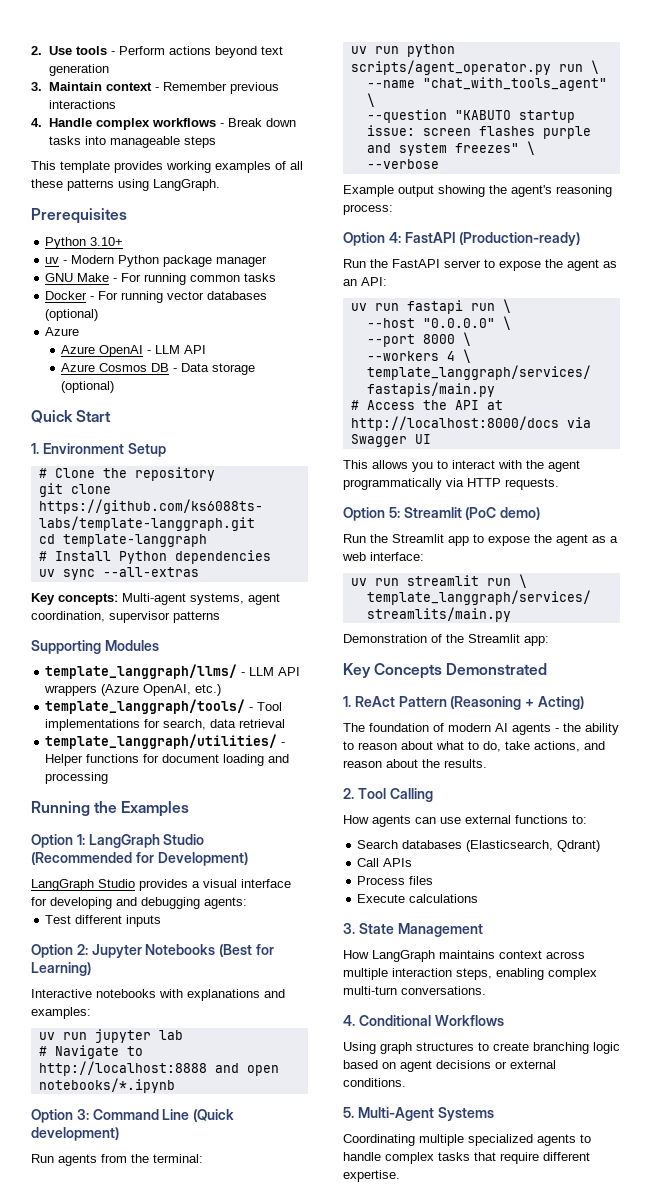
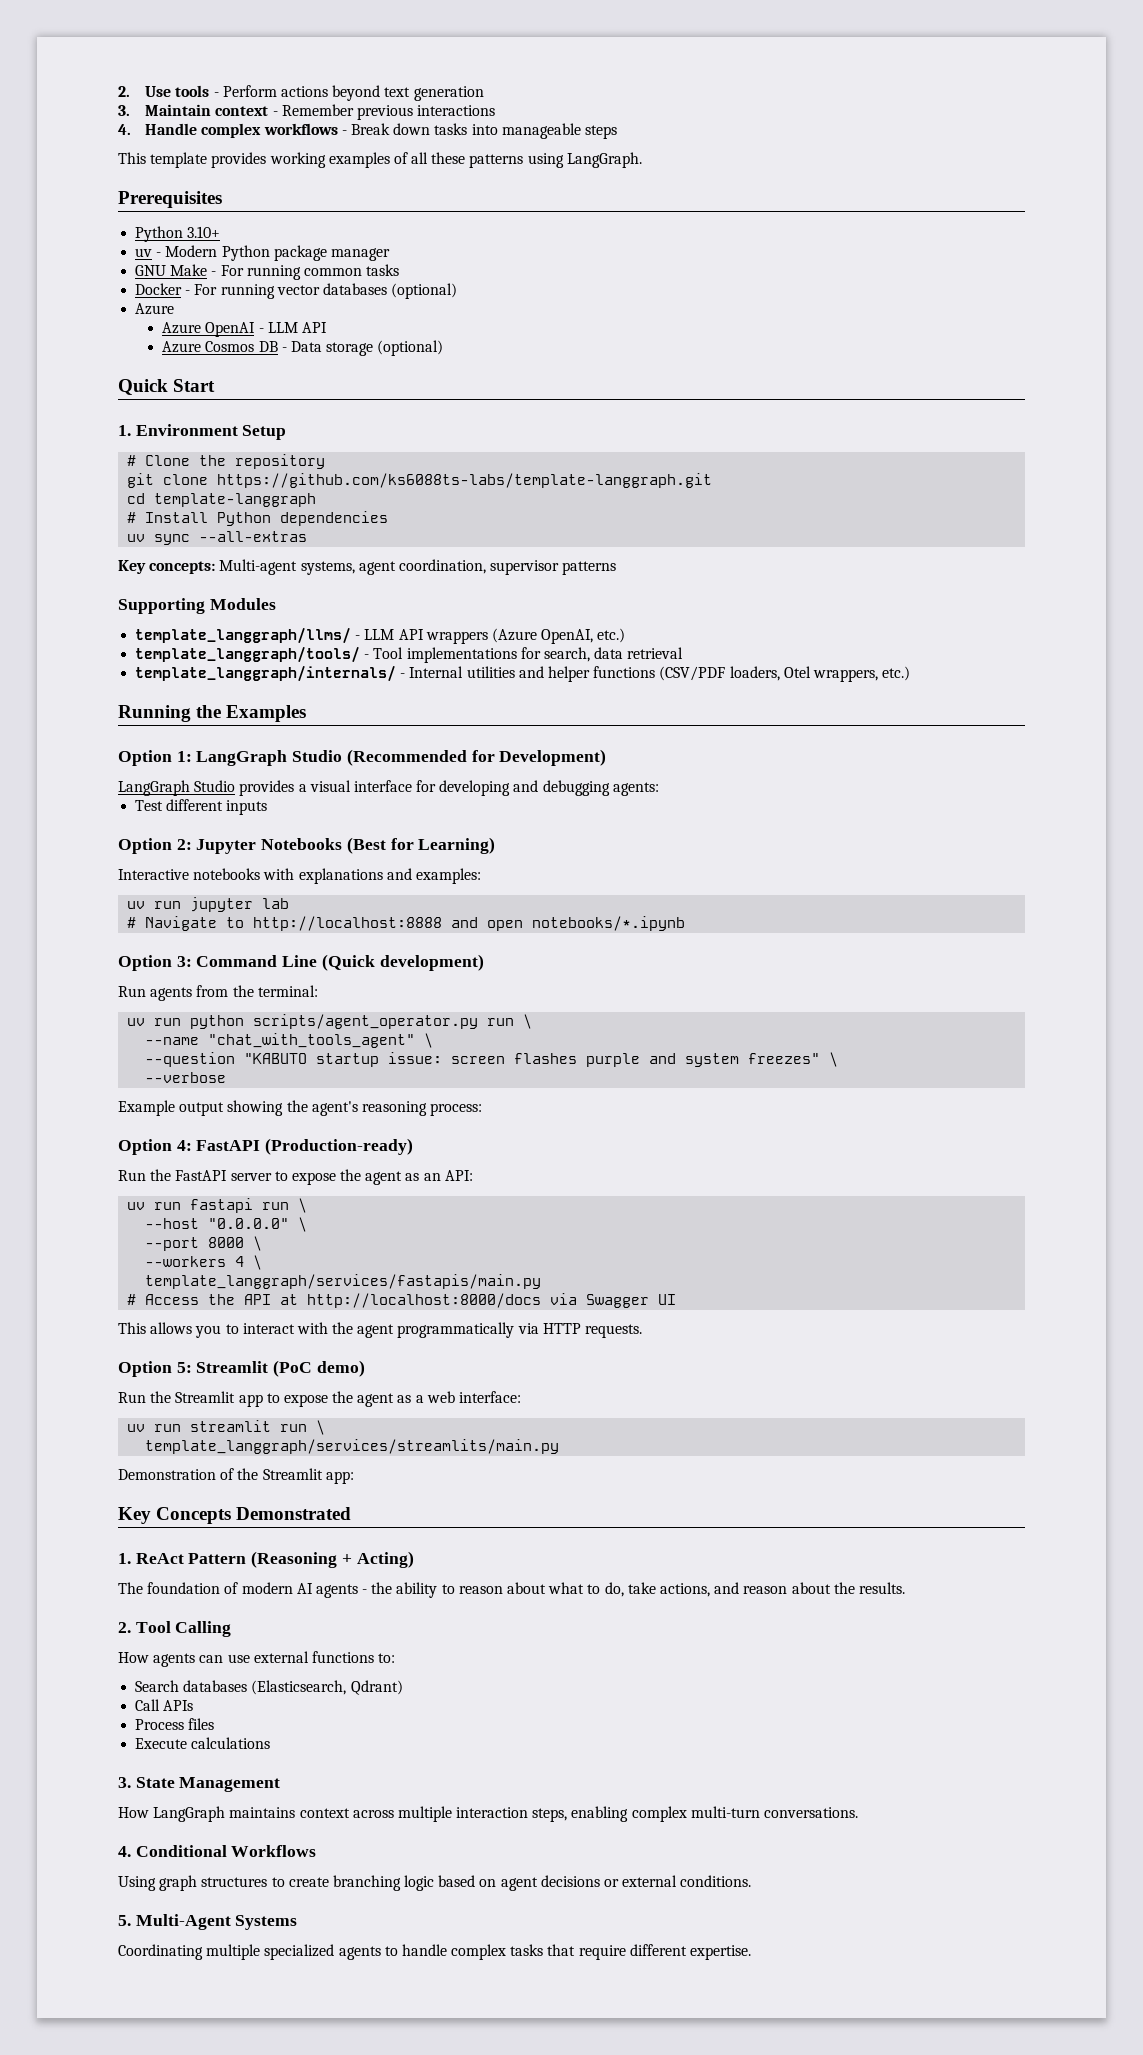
- template_langgraph/utilities/ - Helper functions for document loading and processing
+ template_langgraph/internals/ - Internal utilities and helper functions (CSV/PDF loaders, Otel wrappers, etc.)

